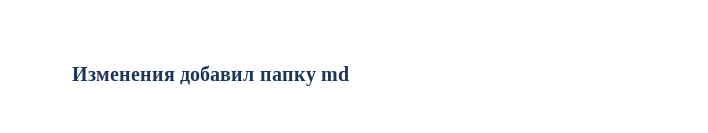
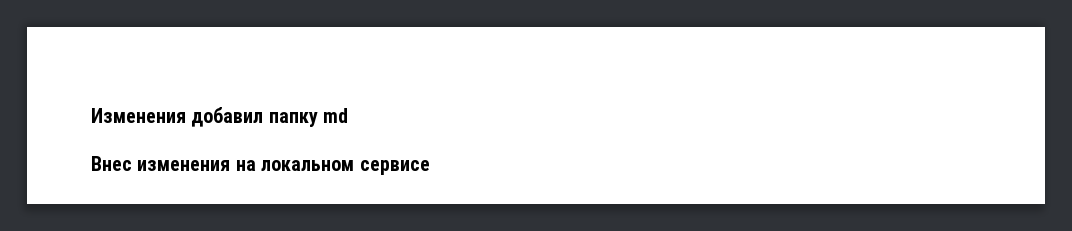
+ Внес изменения на локальном сервисе

